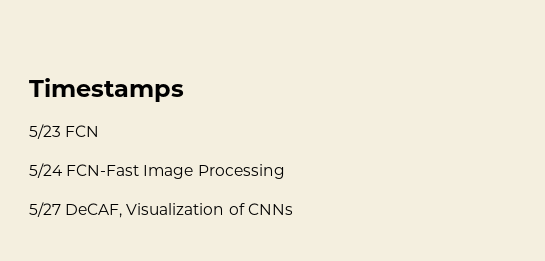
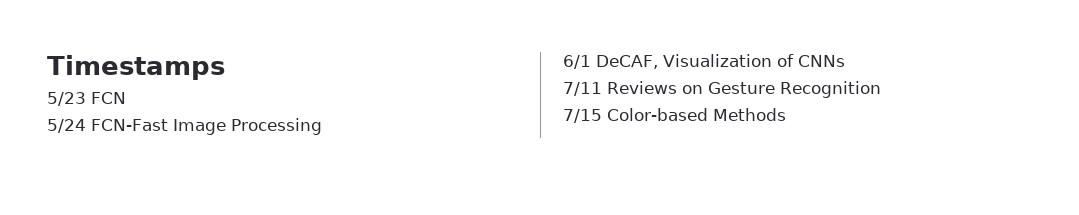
- 5/27 DeCAF, Visualization of CNNs
+ 6/1 DeCAF, Visualization of CNNs
+ 7/11 Reviews on Gesture Recognition
+ 7/15 Color-based Methods

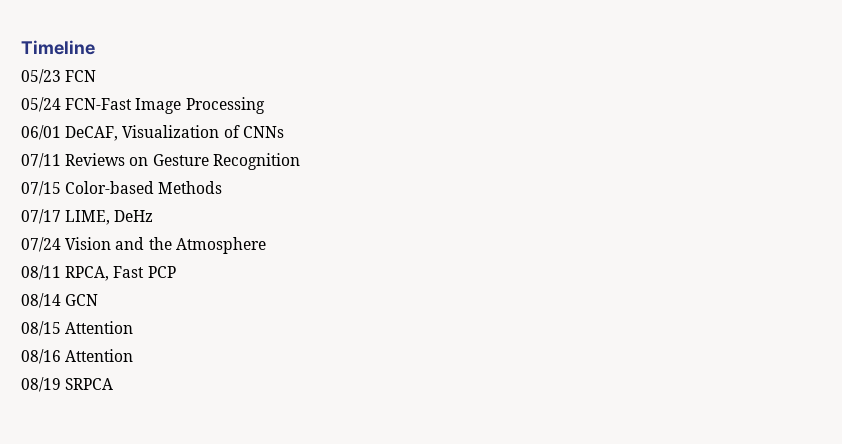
- Timestamps
- 5/23 FCN
+ Timeline
+ 05/23 FCN
- 5/24 FCN-Fast Image Processing
+ 05/24 FCN-Fast Image Processing
- 6/1 DeCAF, Visualization of CNNs
+ 06/01 DeCAF, Visualization of CNNs
- 7/11 Reviews on Gesture Recognition
+ 07/11 Reviews on Gesture Recognition
- 7/15 Color-based Methods
+ 07/15 Color-based Methods
+ 07/17 LIME, DeHz
+ 07/24 Vision and the Atmosphere
+ 08/11 RPCA, Fast PCP
+ 08/14 GCN
+ 08/15 Attention
+ 08/16 Attention
+ 08/19 SRPCA

